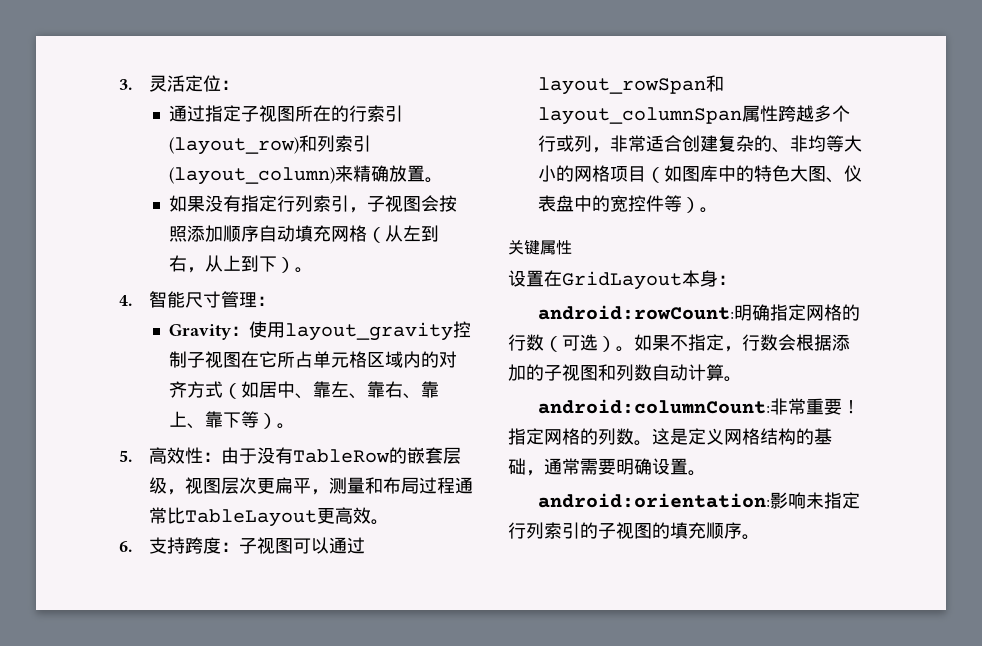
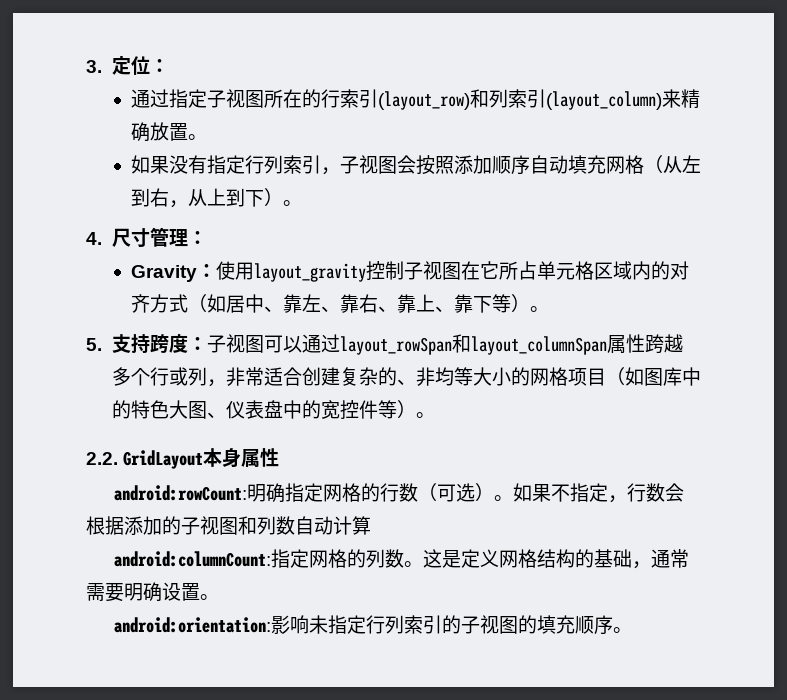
- 3.灵活定位：
+ 3.定位：
- 4.智能尺寸管理：
+ 4.尺寸管理：
- 5.高效性：由于没有TableRow的嵌套层级，视图层次更扁平，测量和布局过程通常比TableLayout更高效。
- 6.支持跨度：子视图可以通过layout_rowSpan和layout_columnSpan属性跨越多个行或列，非常适合创建复杂的、非均等大小的网格项目（如图库中的特色大图、仪表盘中的宽控件等）。
+ 5.支持跨度：子视图可以通过layout_rowSpan和layout_columnSpan属性跨越多个行或列，非常适合创建复杂的、非均等大小的网格项目（如图库中的特色大图、仪表盘中的宽控件等）。
- 关键属性
- 设置在GridLayout本身：
+ 2.2. GridLayout本身属性
- 如果不指定，行数会根据添加的子视图和列数自动计算。
+ 如果不指定，行数会根据添加的子视图和列数自动计算
- android:columnCount:非常重要！指定网格的列数。
+ android:columnCount:指定网格的列数。

